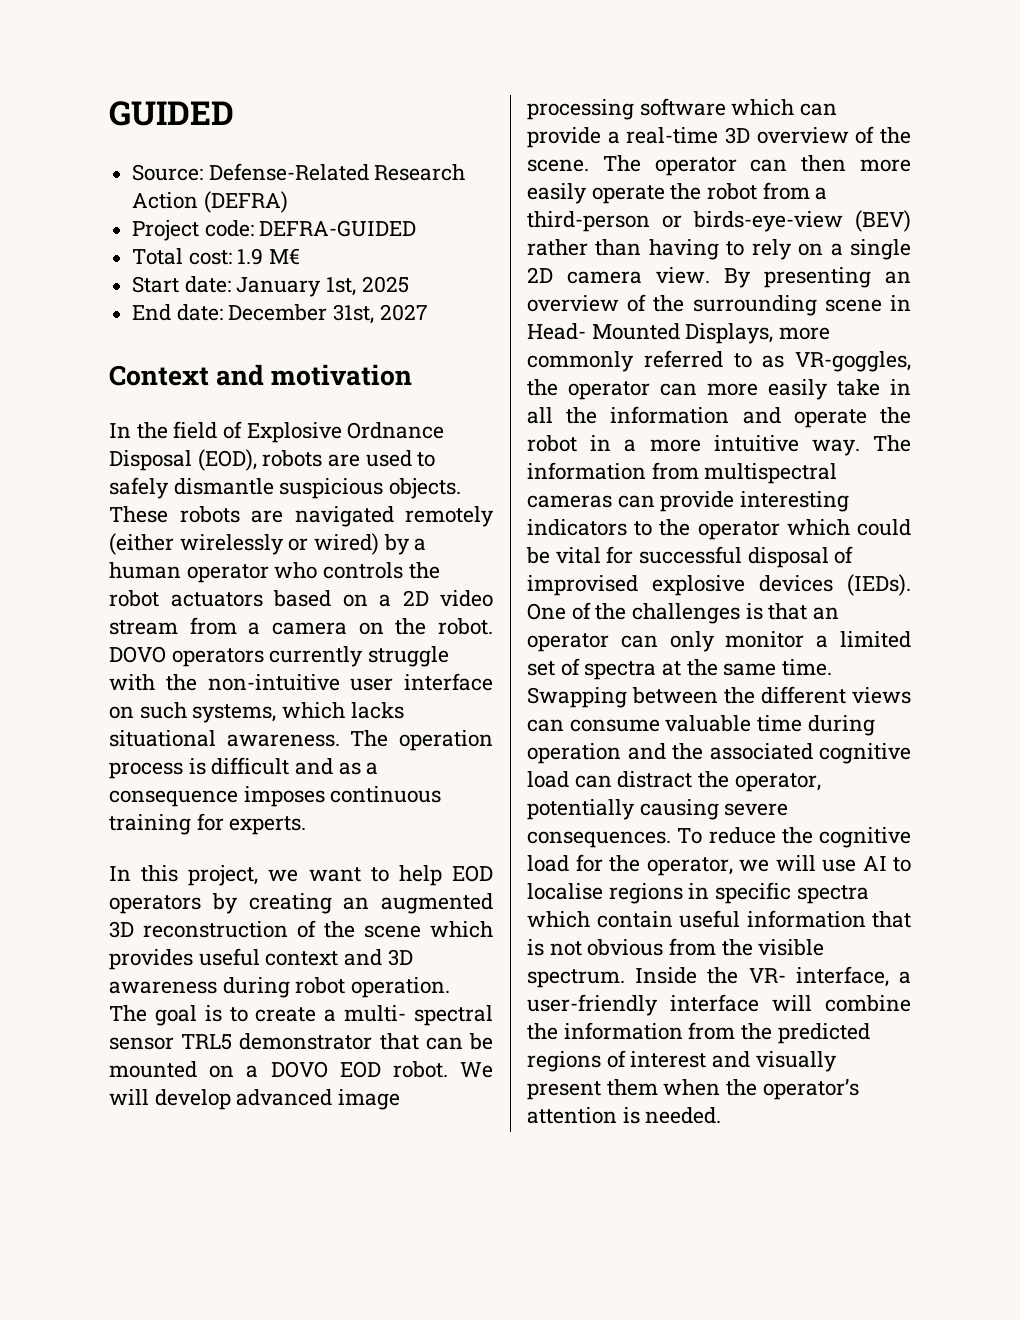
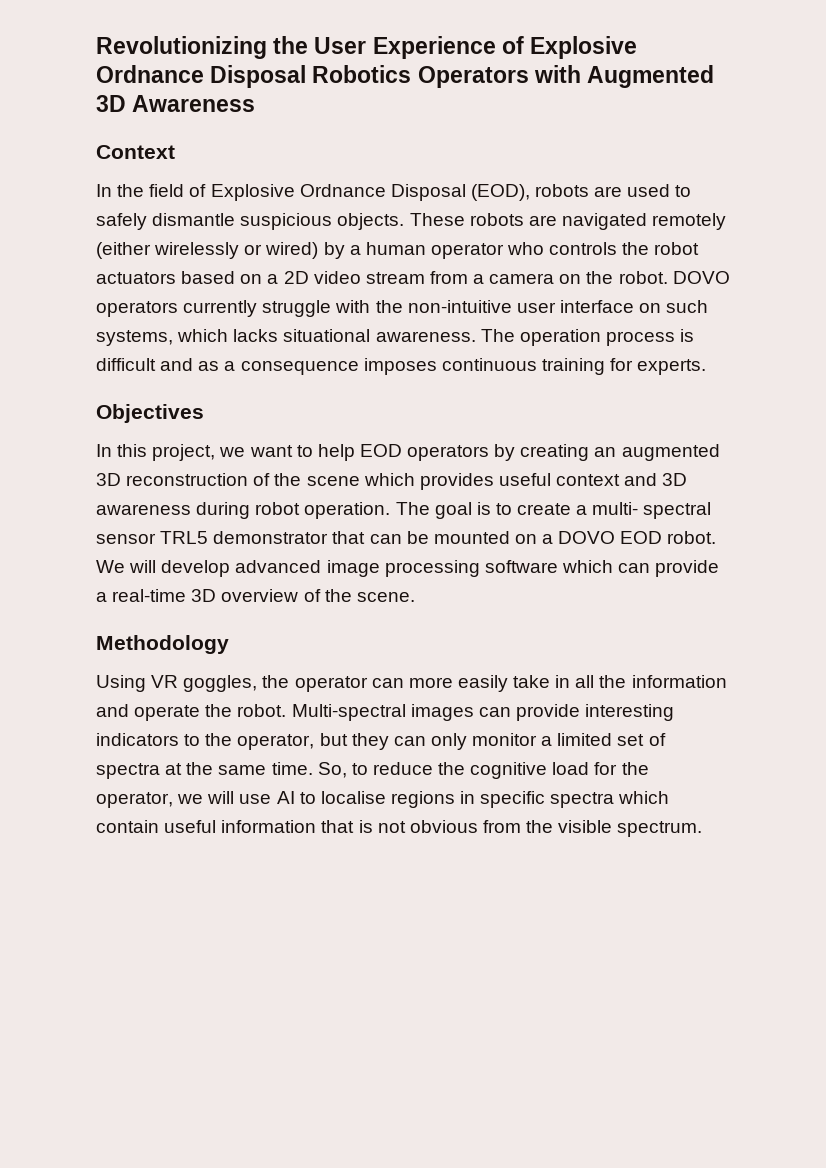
- GUIDED
- Source: Defense-Related Research Action (DEFRA)
- Project code: DEFRA-GUIDED
- Total cost: 1.9 M€
- Start date: January 1st, 2025
- End date: December 31st, 2027
+ Revolutionizing the User Experience of Explosive Ordnance Disposal Robotics Operators with Augmented 3D Awareness
- Context and motivation
+ Context
+ Objectives
- We will develop advanced image processing software which can provide a real-time 3D overview of the scene. The operator can then more easily operate the robot from a third-person or birds-eye-view (BEV) rather than having to rely on a single 2D camera view. By presenting an overview of the surrounding scene in Head- Mounted Displays, more commonly referred to as VR-goggles, the operator can more easily take in all the information and operate the robot in a more intuitive way. The information from multispectral cameras can provide interesting indicators to the operator which could be vital for successful disposal of improvised explosive devices (IEDs). One of the challenges is that an operator can only monitor a limited set of spectra at the same time.
+ We will develop advanced image processing software which can provide a real-time 3D overview of the scene.
+ Methodology
+ Using VR goggles, the operator can more easily take in all the information and operate the robot. Multi-spectral images can provide interesting indicators to the operator, but they can only monitor a limited set of spectra at the same time.
- Swapping between the different views can consume valuable time during operation and the associated cognitive load can distract the operator, potentially causing severe consequences. To reduce the cognitive load for the operator, we will use AI to localise regions in specific spectra which contain useful information that is not obvious from the visible spectrum. Inside the VR- interface, a user-friendly interface will combine the information from the predicted regions of interest and visually present them when the operator’s attention is needed.
+ So, to reduce the cognitive load for the operator, we will use AI to localise regions in specific spectra which contain useful information that is not obvious from the visible spectrum.

